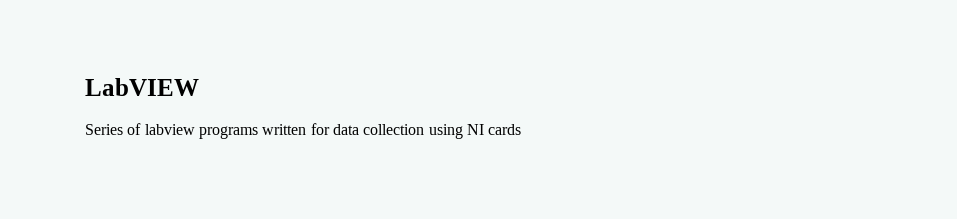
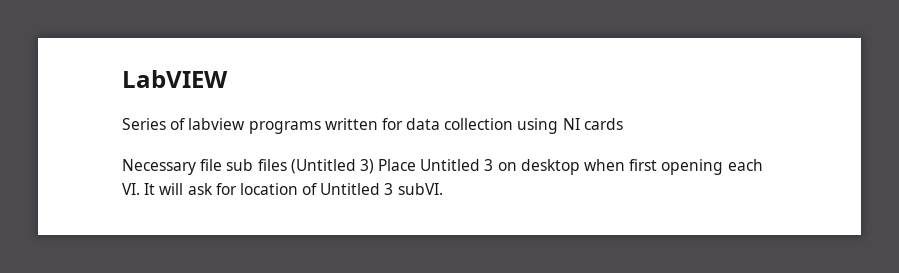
+ Necessary file sub files (Untitled 3) Place Untitled 3 on desktop when first opening each VI. It will ask for location of Untitled 3 subVI.

